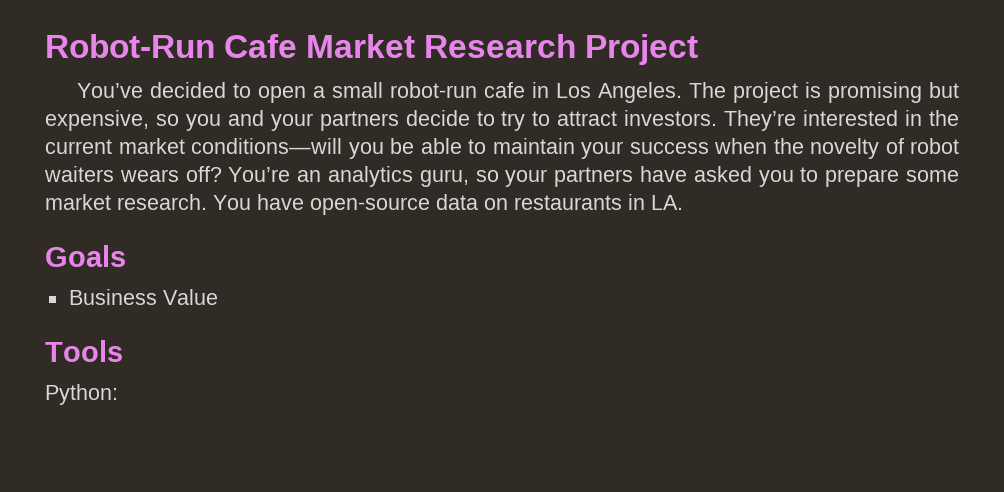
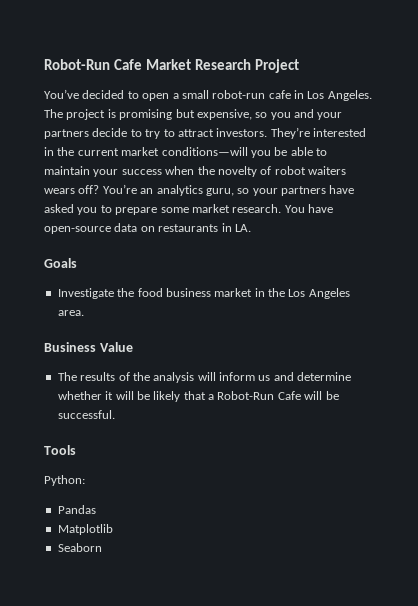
+ Investigate the food business market in the Los Angeles area.
  Business Value
+ The results of the analysis will inform us and determine whether it will be likely that a Robot-Run Cafe will be successful.
+ Pandas
+ Matplotlib
+ Seaborn

